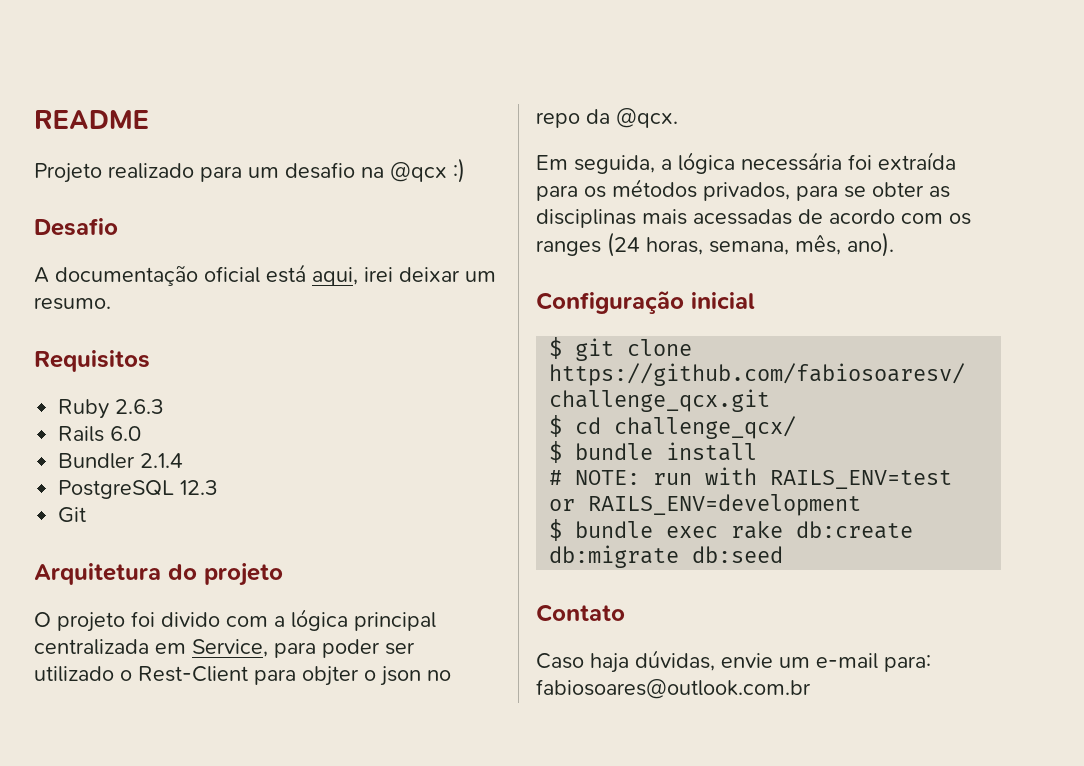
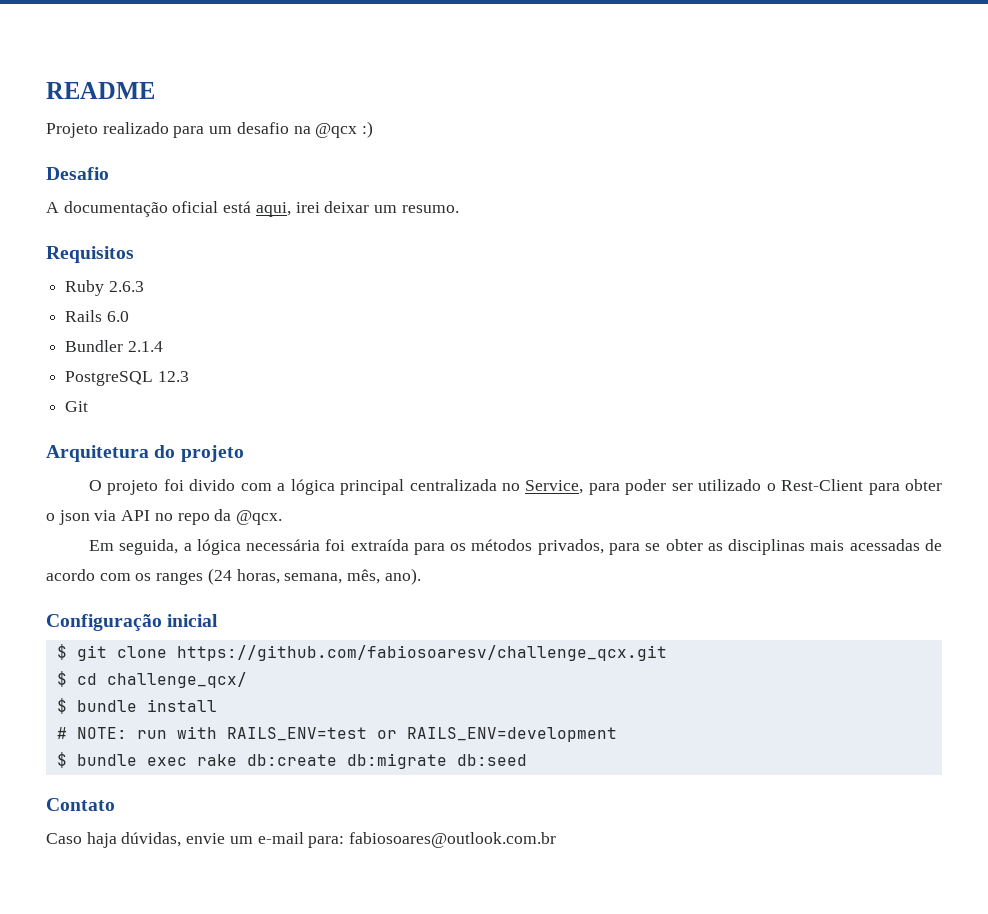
- O projeto foi divido com a lógica principal centralizada em Service, para poder ser utilizado o Rest-Client para objter o json no repo da @qcx.
+ O projeto foi divido com a lógica principal centralizada no Service, para poder ser utilizado o Rest-Client para obter o json via API no repo da @qcx.

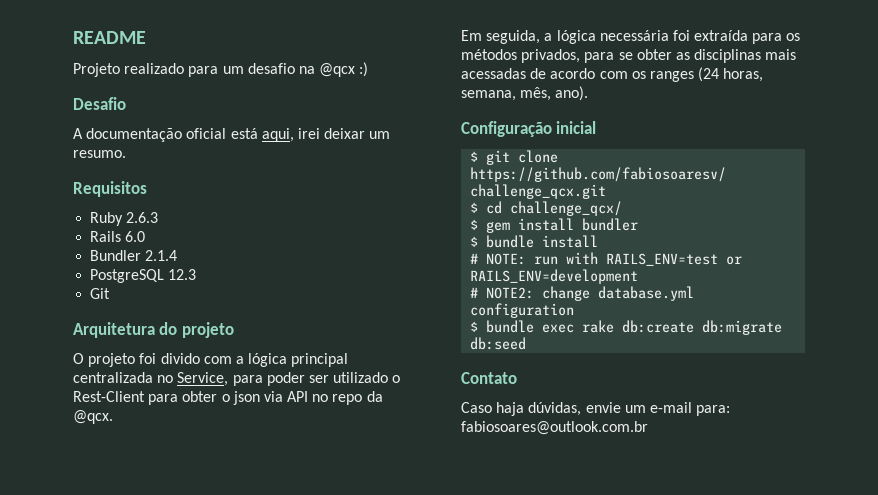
+ $ gem install bundler
+ # NOTE2: change database.yml configuration

